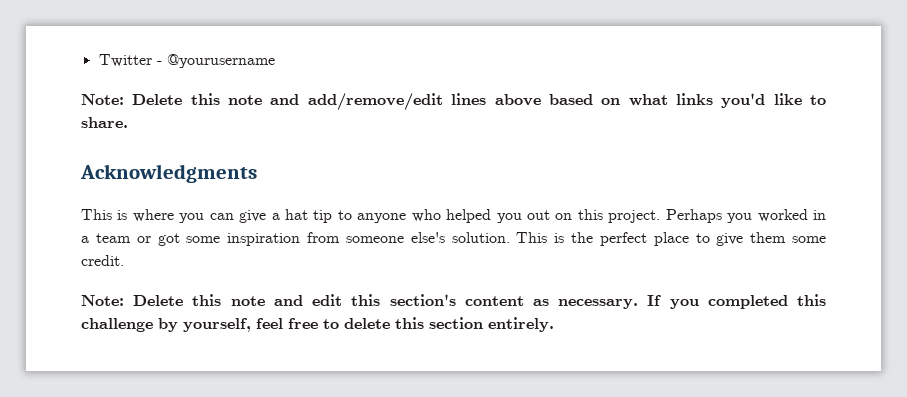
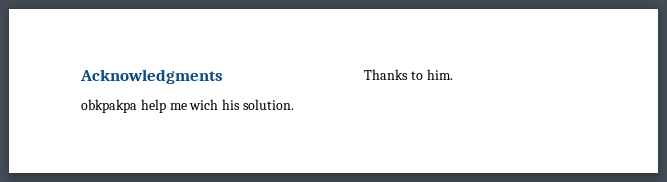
- Twitter - @yourusername
- Note: Delete this note and add/remove/edit lines above based on what links you'd like to share.
  Acknowledgments
- This is where you can give a hat tip to anyone who helped you out on this project. Perhaps you worked in a team or got some inspiration from someone else's solution. This is the perfect place to give them some credit.
- Note: Delete this note and edit this section's content as necessary. If you completed this challenge by yourself, feel free to delete this section entirely.
+ obkpakpa help me wich his solution. Thanks to him.

